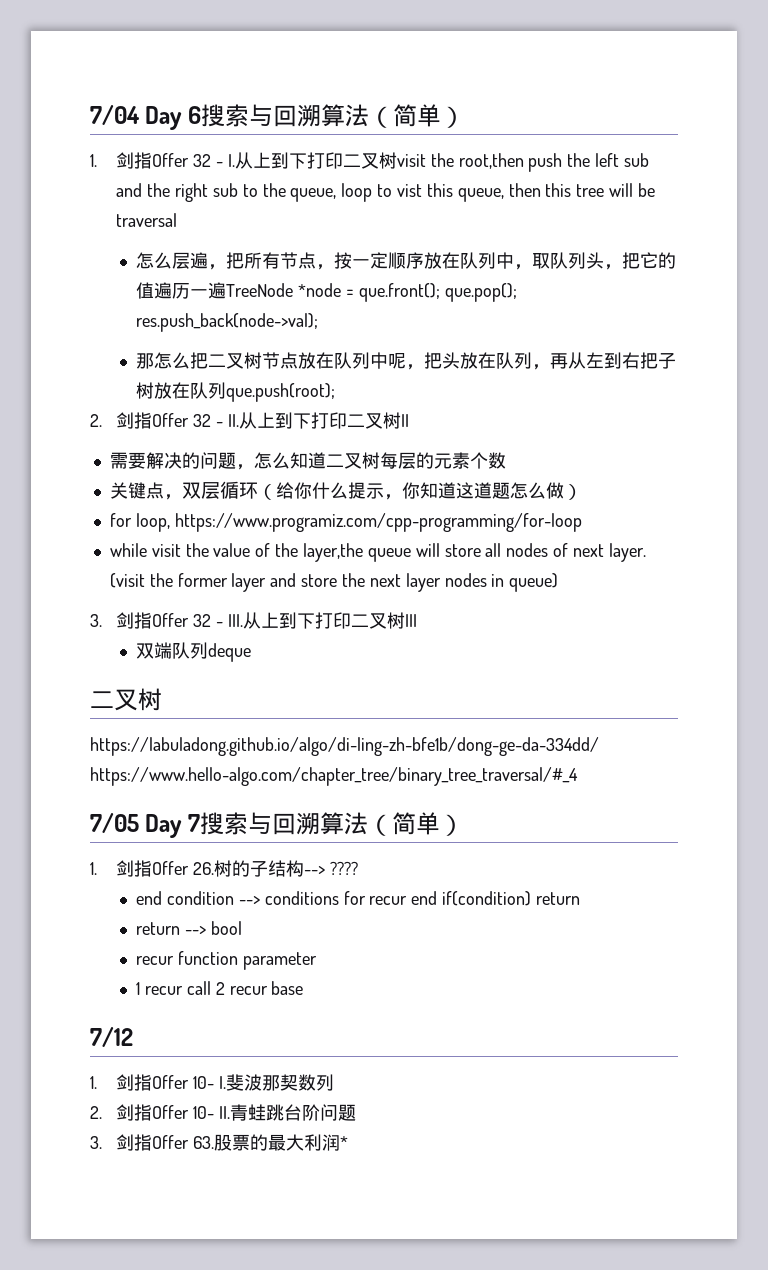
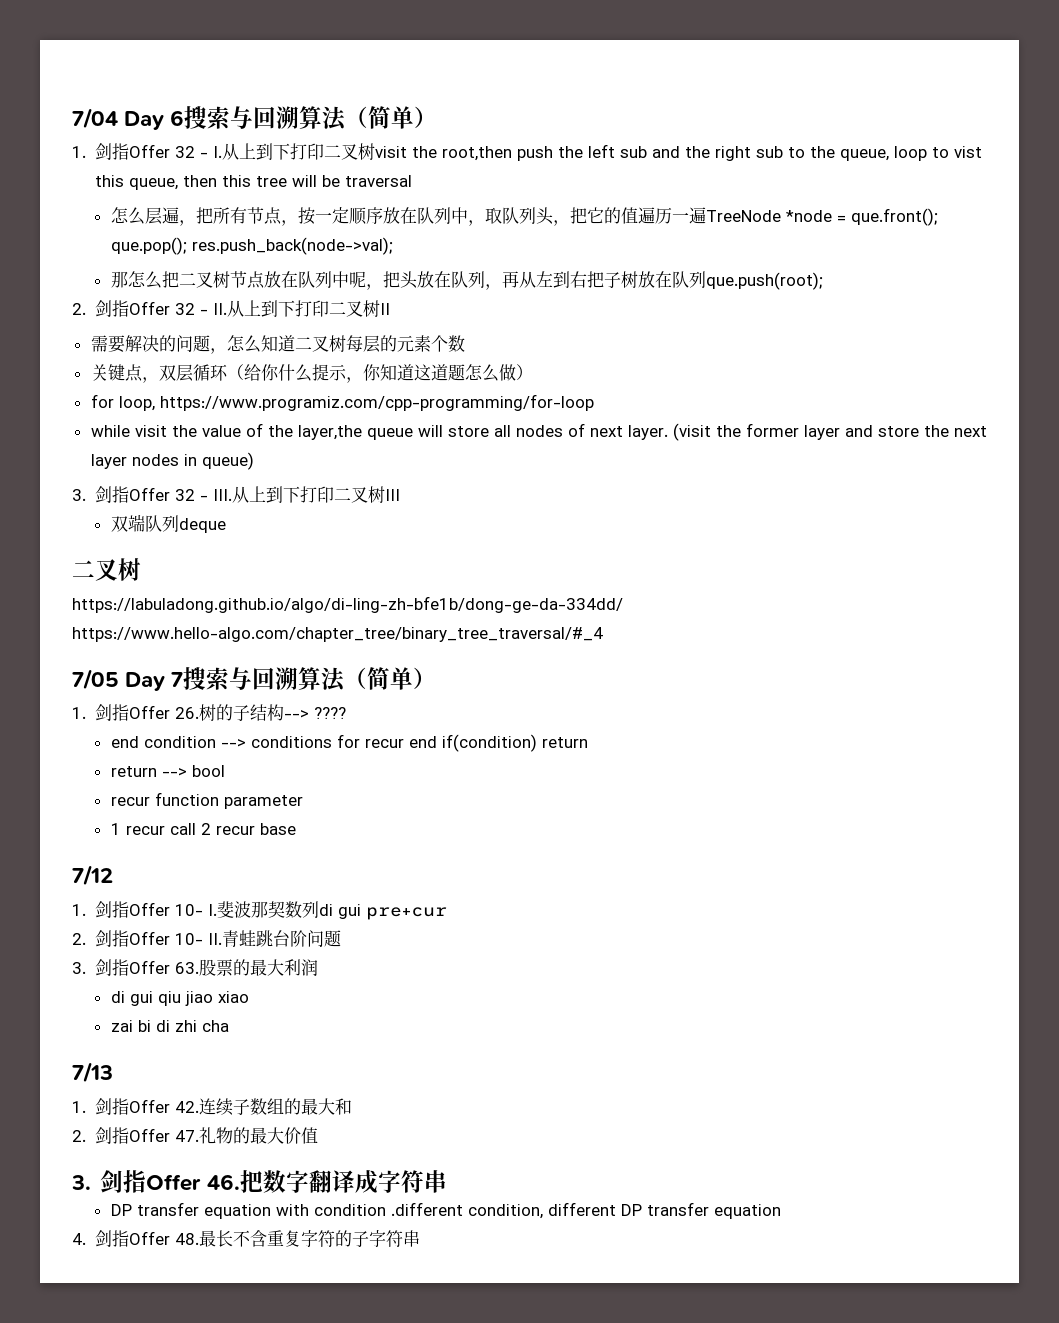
- 1.剑指Offer 10- I.斐波那契数列
+ 1.剑指Offer 10- I.斐波那契数列di gui pre+cur
- 3.剑指Offer 63.股票的最大利润*
+ 3.剑指Offer 63.股票的最大利润
+ di gui qiu jiao xiao
+ zai bi di zhi cha
+ 7/13
+ 1.剑指Offer 42.连续子数组的最大和
+ 2.剑指Offer 47.礼物的最大价值
+ 3.剑指Offer 46.把数字翻译成字符串
+ DP transfer equation with condition .different condition, different DP transfer equation
+ 4.剑指Offer 48.最长不含重复字符的子字符串

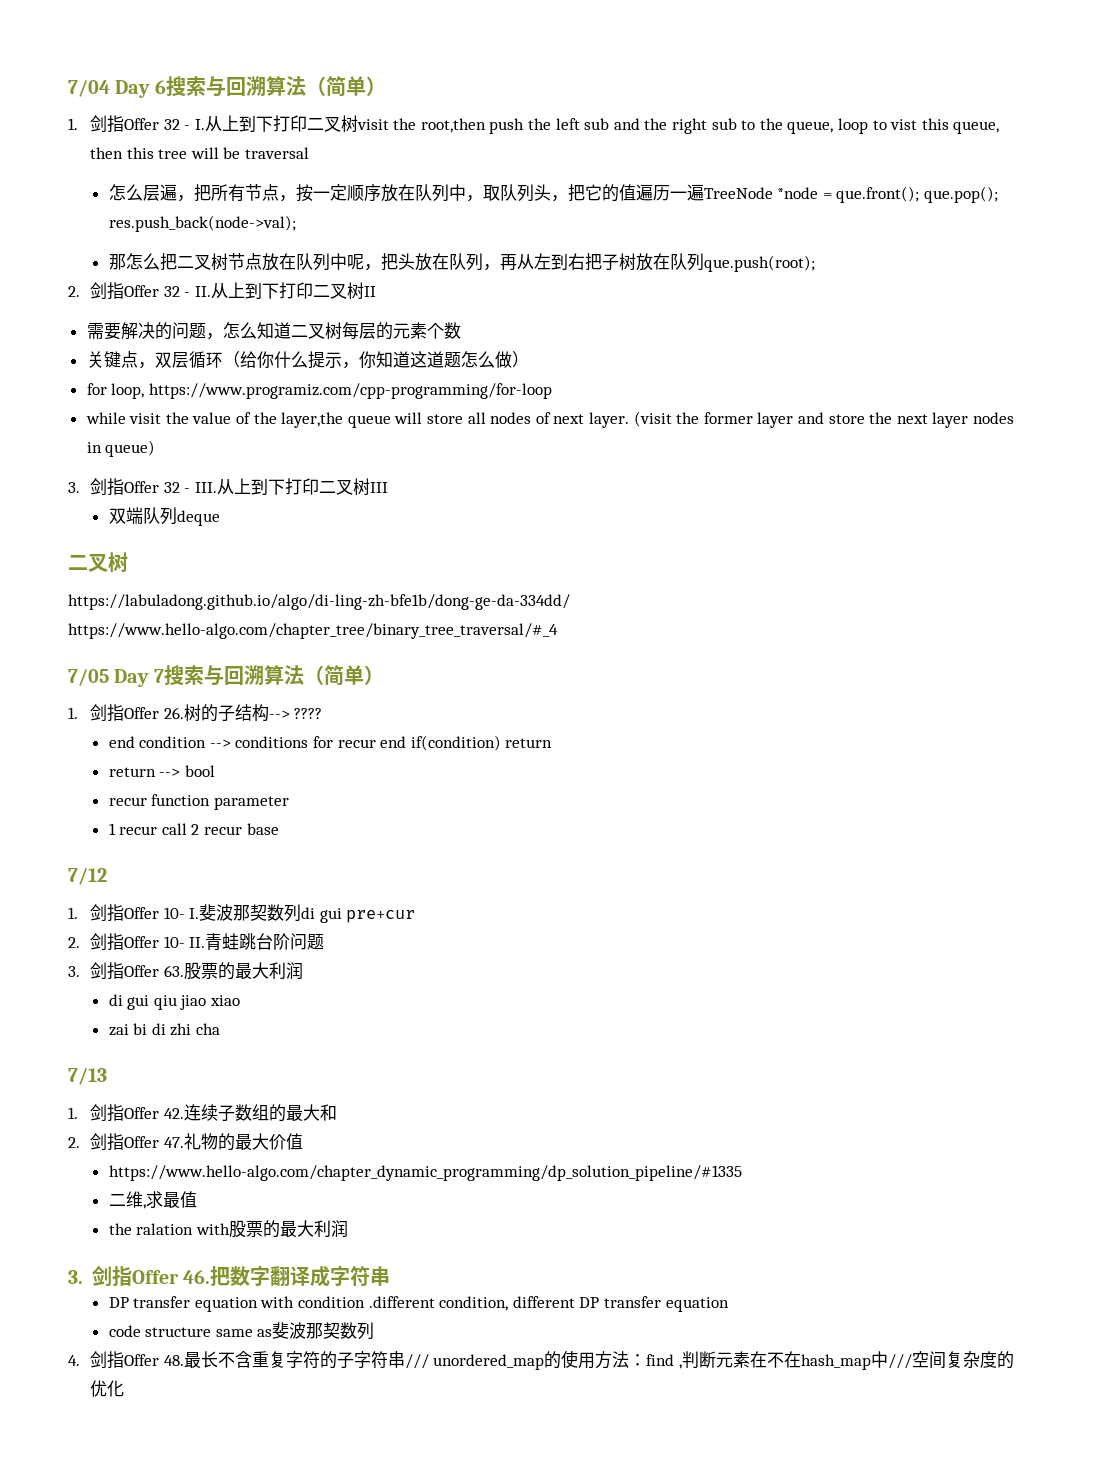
+ https://www.hello-algo.com/chapter_dynamic_programming/dp_solution_pipeline/#1335
+ 二维,求最值
+ the ralation with股票的最大利润
+ code structure same as斐波那契数列
- 4.剑指Offer 48.最长不含重复字符的子字符串
+ 4.剑指Offer 48.最长不含重复字符的子字符串/// unordered_map的使用方法：find ,判断元素在不在hash_map中///空间复杂度的优化

